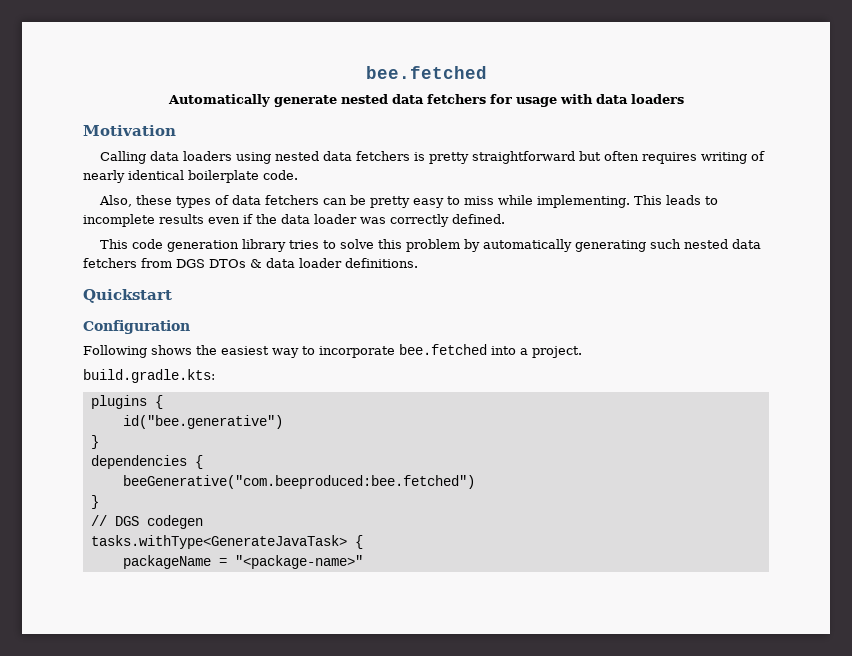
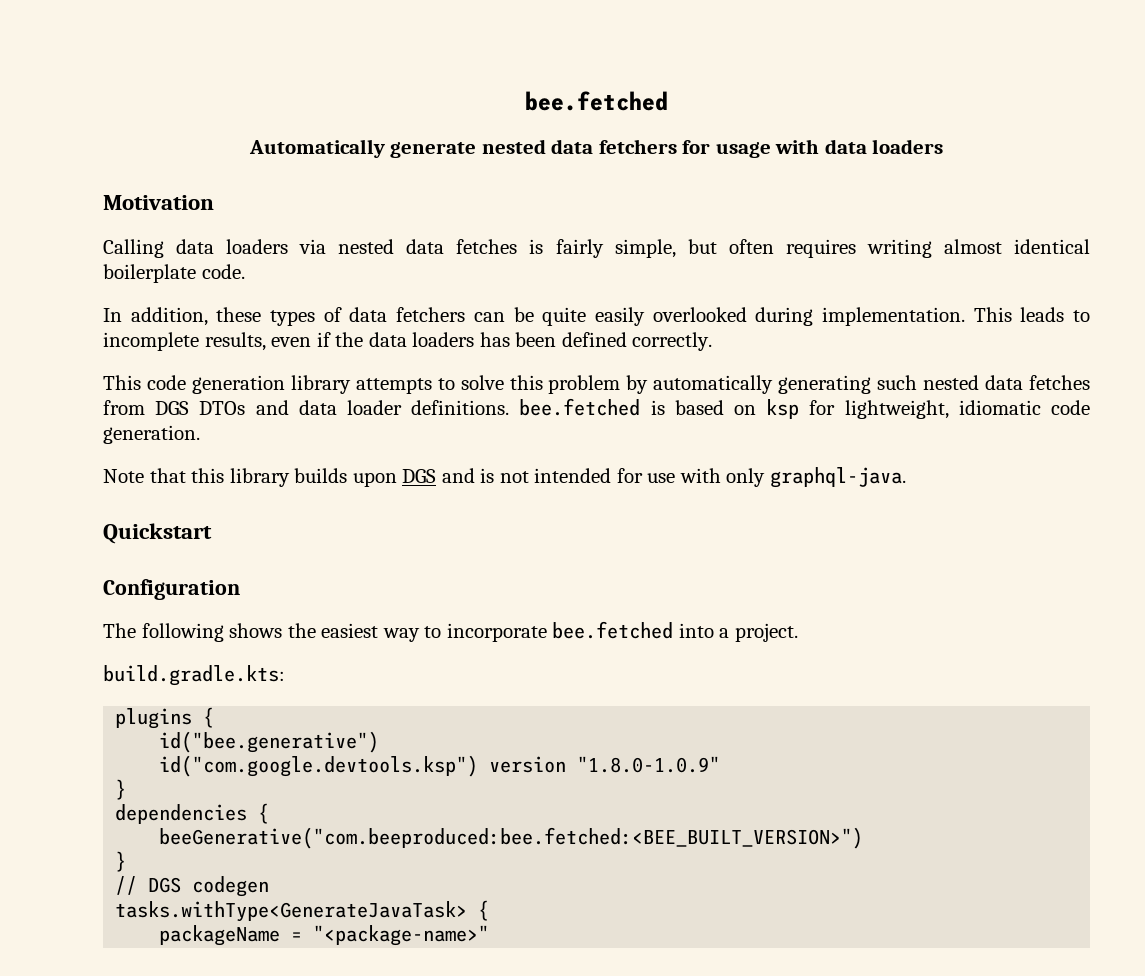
- Calling data loaders using nested data fetchers is pretty straightforward but often requires writing of nearly identical boilerplate code.
+ Calling data loaders via nested data fetches is fairly simple, but often requires writing almost identical boilerplate code.
- Also, these types of data fetchers can be pretty easy to miss while implementing.
+ In addition, these types of data fetchers can be quite easily overlooked during implementation.
- This leads to incomplete results even if the data loader was correctly defined.
+ This leads to incomplete results, even if the data loaders has been defined correctly.
- This code generation library tries to solve this problem by automatically generating such nested data fetchers from DGS DTOs & data loader definitions.
+ This code generation library attempts to solve this problem by automatically generating such nested data fetches from DGS DTOs and data loader definitions. bee.fetched is based on ksp for lightweight, idiomatic code generation.
+ Note that this library builds upon DGS and is not intended for use with only graphql-java.
- Following shows the easiest way to incorporate bee.fetched into a project.
+ The following shows the easiest way to incorporate bee.fetched into a project.
+ id("com.google.devtools.ksp") version "1.8.0-1.0.9"
- beeGenerative("com.beeproduced:bee.fetched")
+ beeGenerative("com.beeproduced:bee.fetched:<BEE_BUILT_VERSION>")

